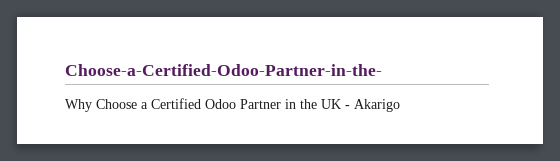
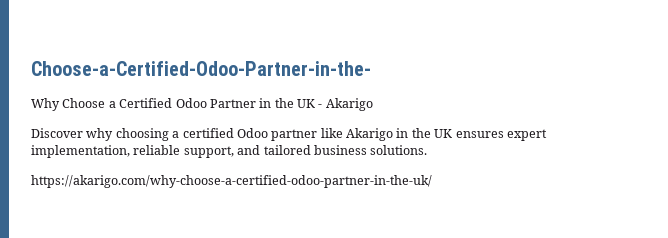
+ Discover why choosing a certified Odoo partner like Akarigo in the UK ensures expert implementation, reliable support, and tailored business solutions.
+ https://akarigo.com/why-choose-a-certified-odoo-partner-in-the-uk/

